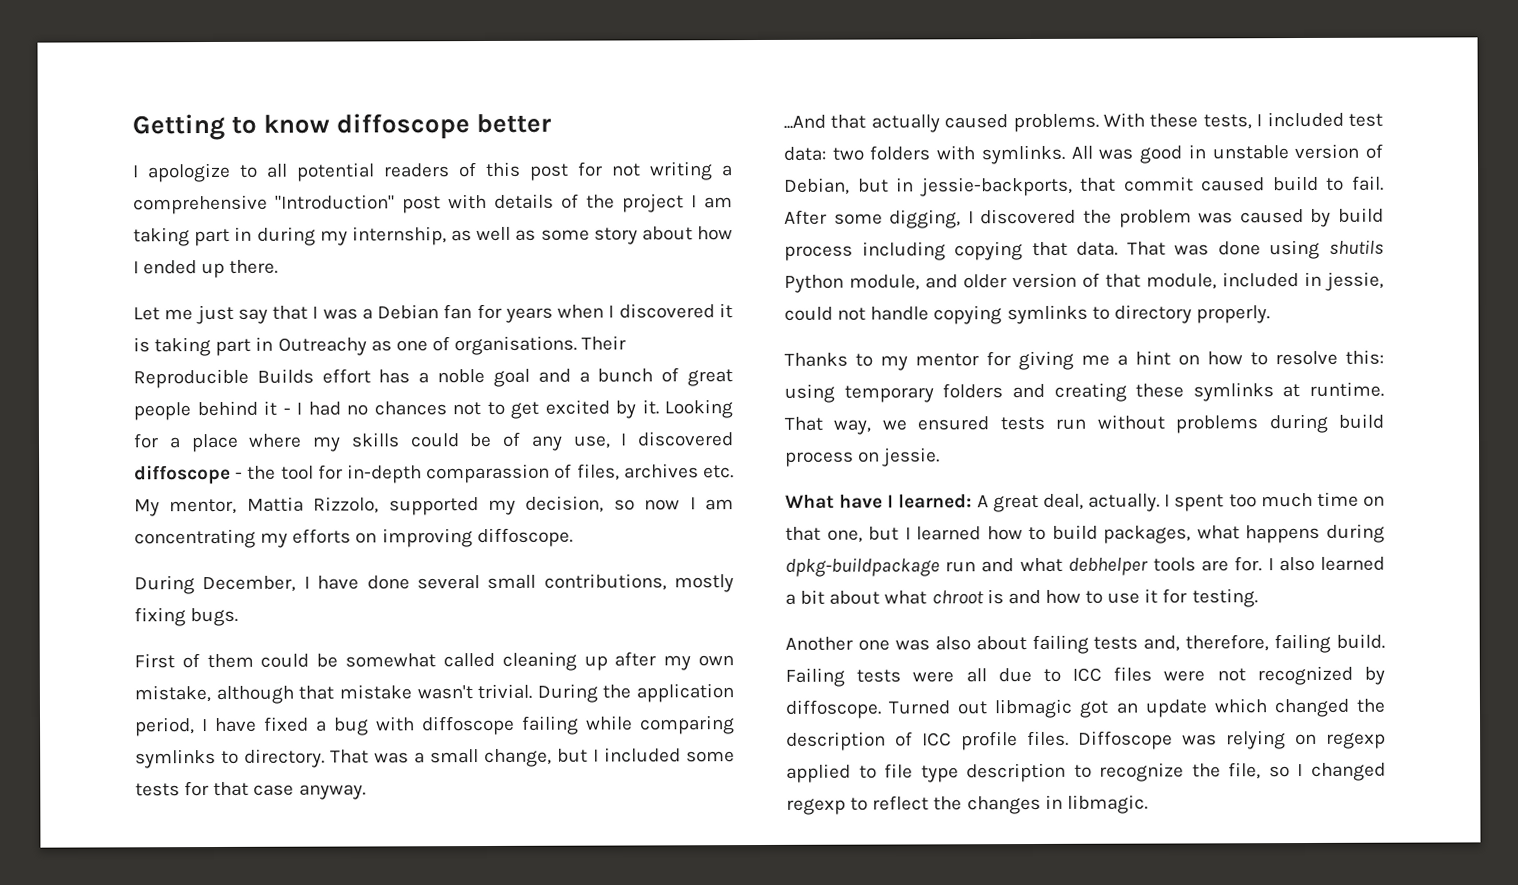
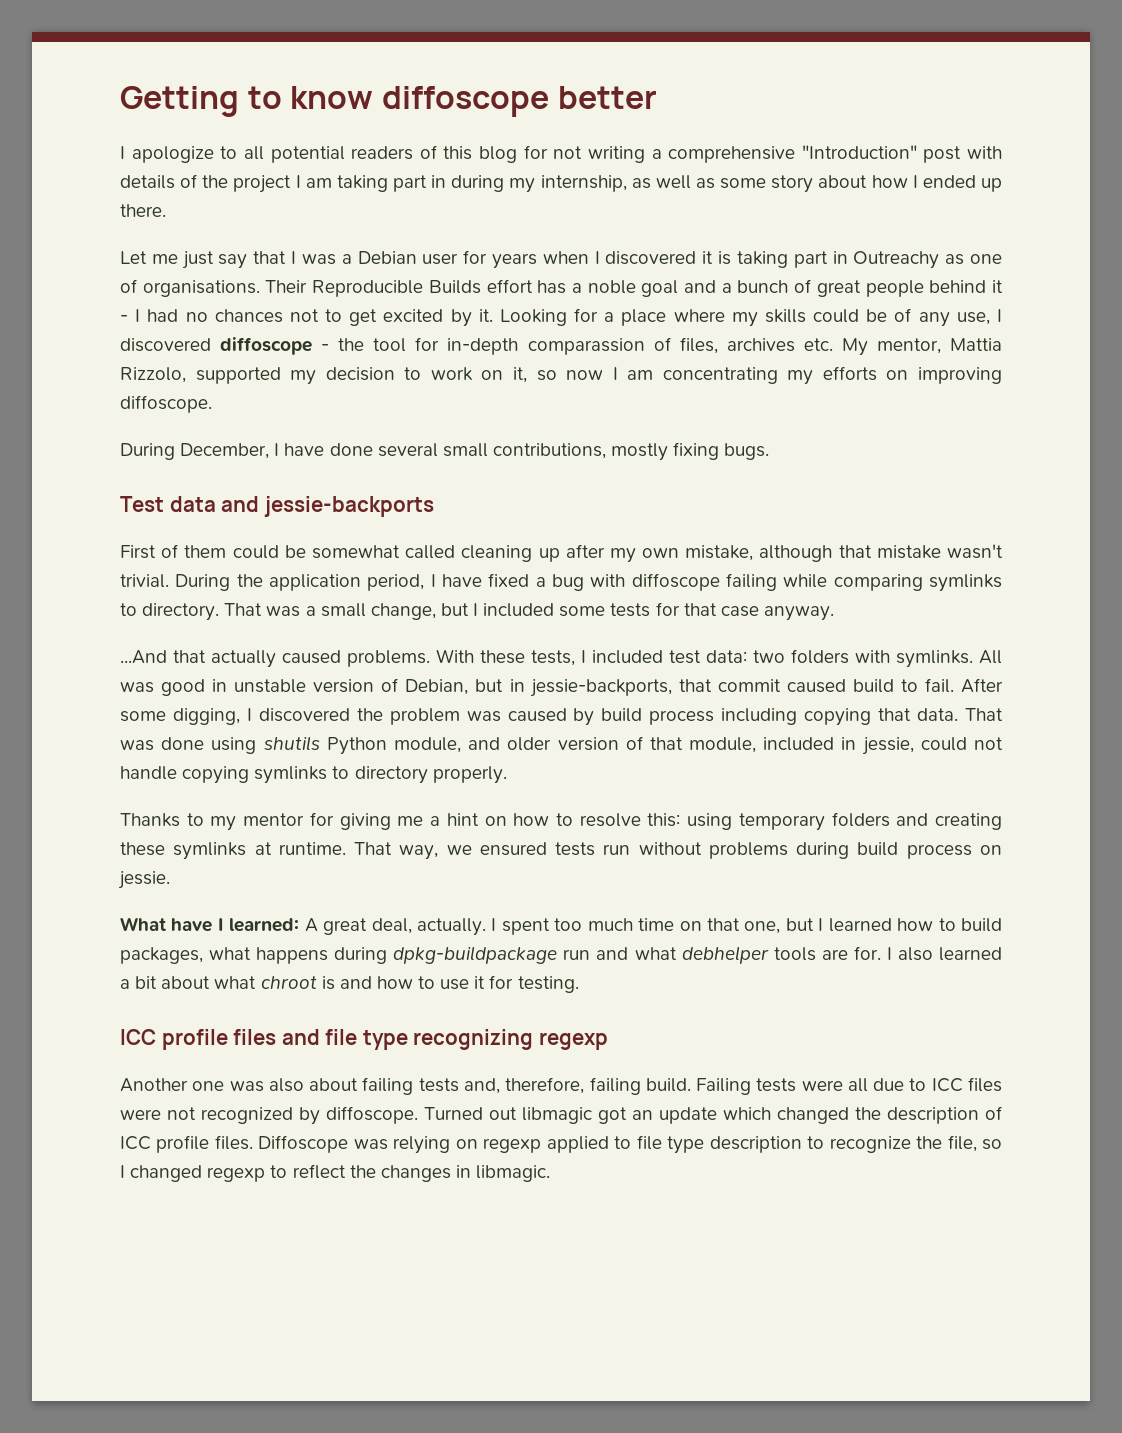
- I apologize to all potential readers of this post for not writing a comprehensive "Introduction" post with details of the project I am taking part in during my internship, as well as some story about how I ended up there.
+ I apologize to all potential readers of this blog for not writing a comprehensive "Introduction" post with details of the project I am taking part in during my internship, as well as some story about how I ended up there.
- Let me just say that I was a Debian fan for years when I discovered it is taking part in Outreachy as one of organisations.
+ Let me just say that I was a Debian user for years when I discovered it is taking part in Outreachy as one of organisations.
- Looking for a place where my skills could be of any use, I discovered diffoscope - the tool for in-depth comparassion of files, archives etc. My mentor, Mattia Rizzolo, supported my decision, so now I am concentrating my efforts on improving diffoscope.
+ Looking for a place where my skills could be of any use, I discovered diffoscope - the tool for in-depth comparassion of files, archives etc. My mentor, Mattia Rizzolo, supported my decision to work on it, so now I am concentrating my efforts on improving diffoscope.
+ Test data and jessie-backports
+ ICC profile files and file type recognizing regexp

